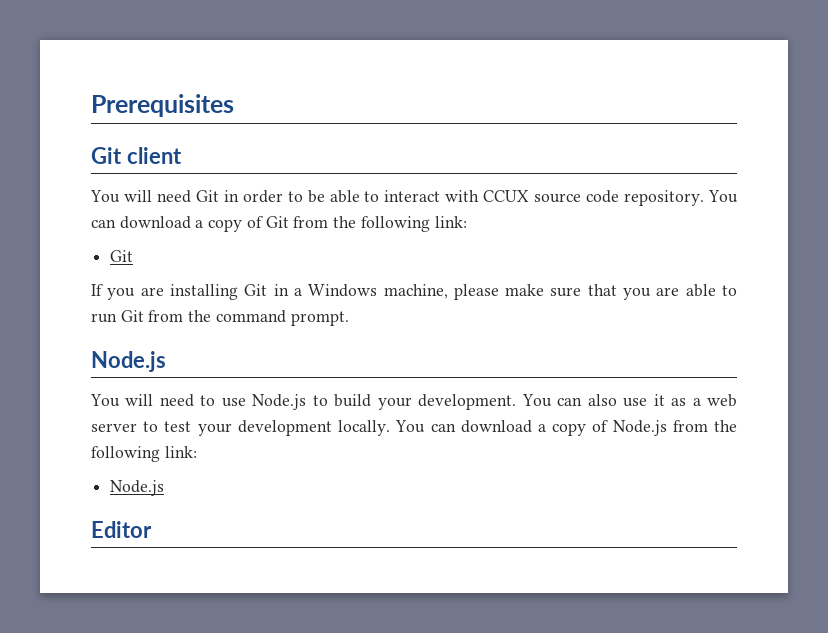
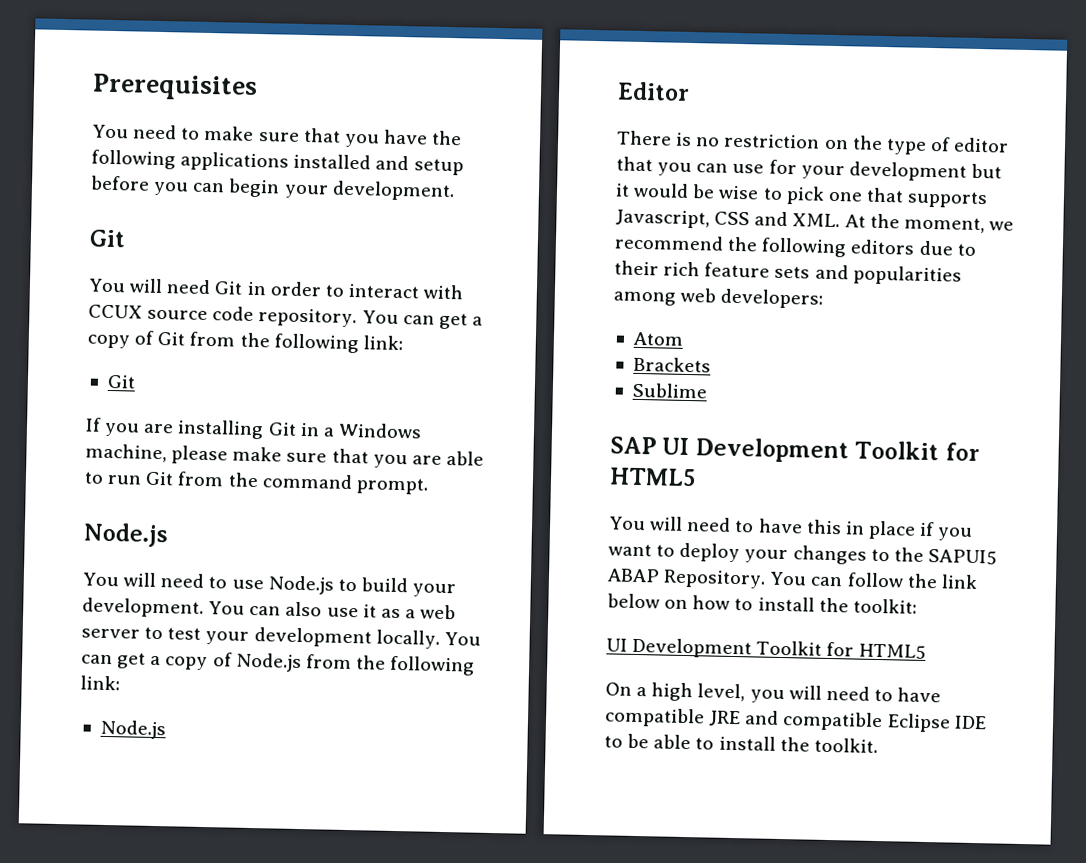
- Git client
+ You need to make sure that you have the following applications installed and setup before you can begin your development.
+ Git
- You will need Git in order to be able to interact with CCUX source code repository.
+ You will need Git in order to interact with CCUX source code repository.
- You can download a copy of Git from the following link:
+ You can get a copy of Git from the following link:
- You can download a copy of Node.js from the following link:
+ You can get a copy of Node.js from the following link:
+ There is no restriction on the type of editor that you can use for your development but it would be wise to pick one that supports Javascript, CSS and XML. At the moment, we recommend the following editors due to their rich feature sets and popularities among web developers:
+ Atom
+ Brackets
+ Sublime
+ SAP UI Development Toolkit for HTML5
+ You will need to have this in place if you want to deploy your changes to the SAPUI5 ABAP Repository. You can follow the link below on how to install the toolkit:
+ UI Development Toolkit for HTML5
+ On a high level, you will need to have compatible JRE and compatible Eclipse IDE to be able to install the toolkit.

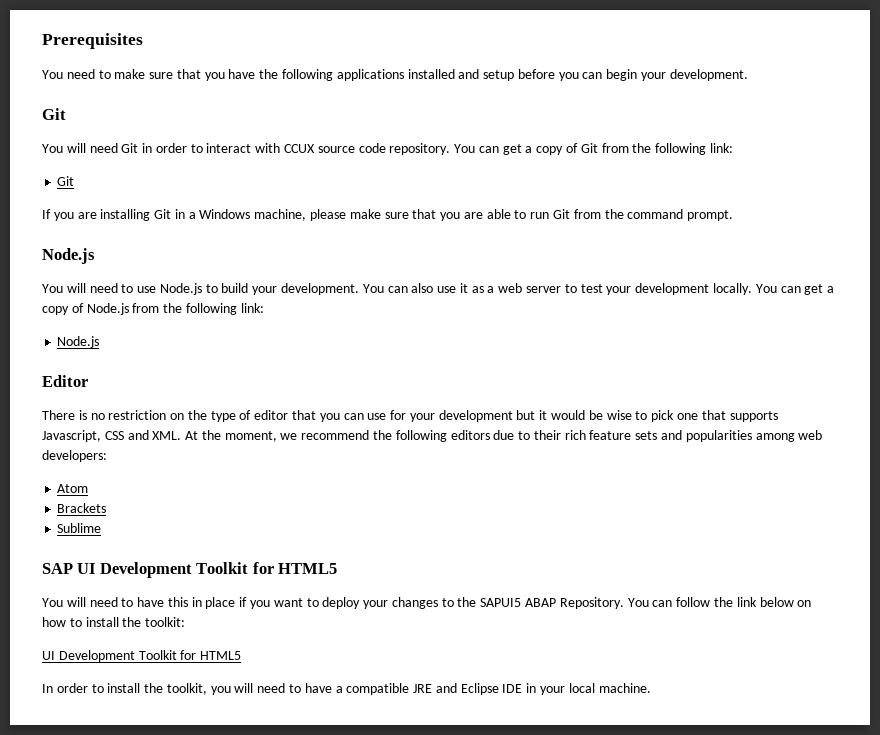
- On a high level, you will need to have compatible JRE and compatible Eclipse IDE to be able to install the toolkit.
+ In order to install the toolkit, you will need to have a compatible JRE and Eclipse IDE in your local machine.

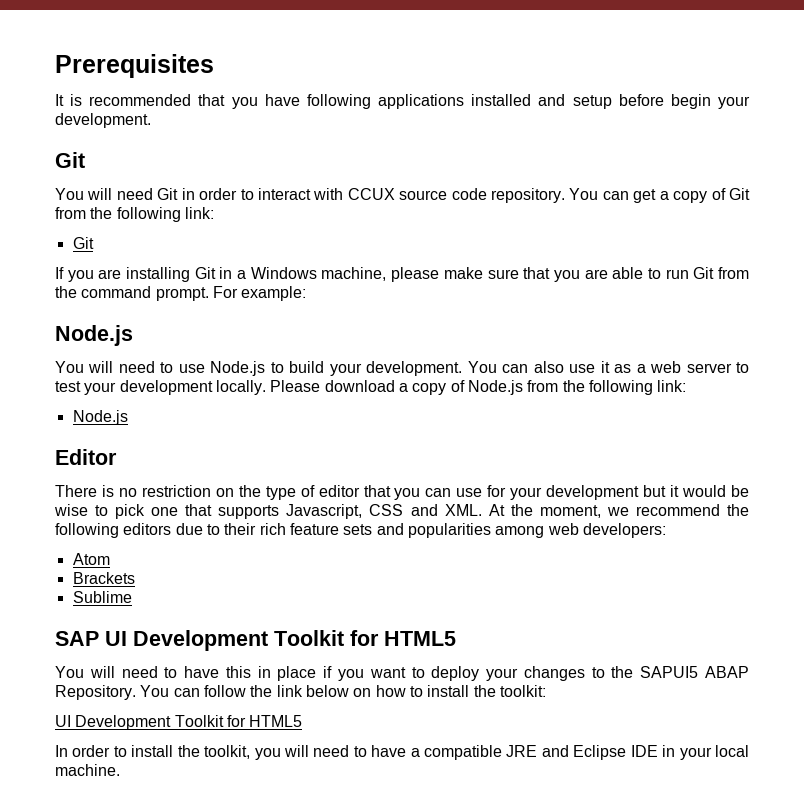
- You need to make sure that you have the following applications installed and setup before you can begin your development.
+ It is recommended that you have following applications installed and setup before begin your development.
+ For example:
- You can get a copy of Node.js from the following link:
+ Please download a copy of Node.js from the following link:

